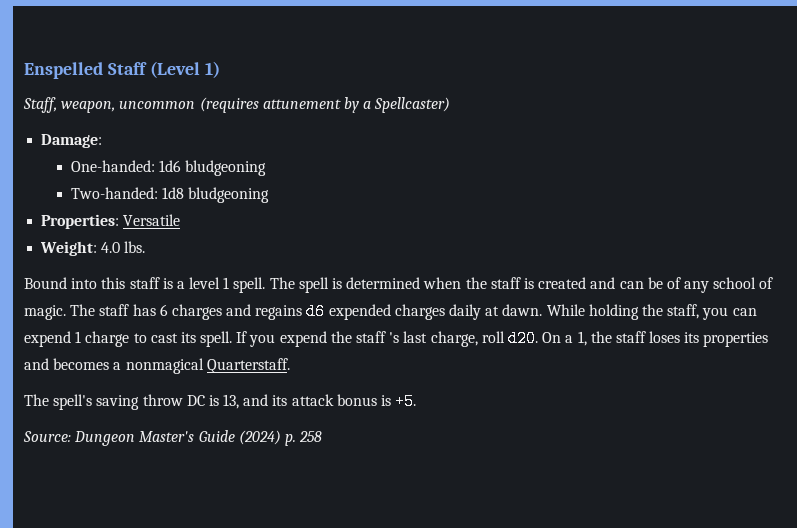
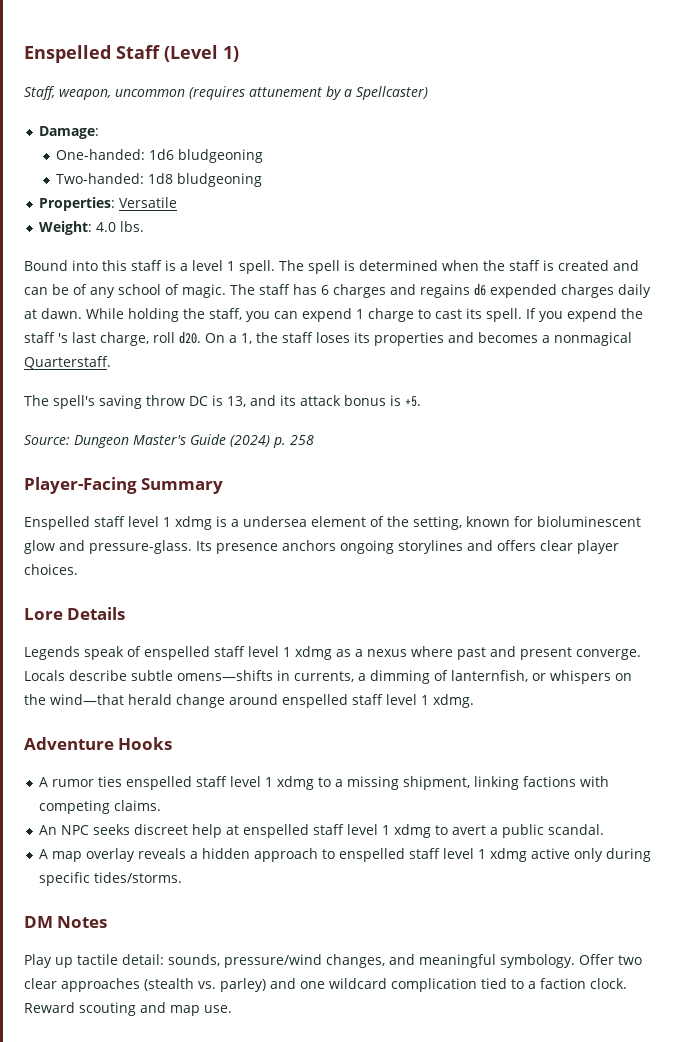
+ Player-Facing Summary
+ Enspelled staff level 1 xdmg is a undersea element of the setting, known for bioluminescent glow and pressure-glass. Its presence anchors ongoing storylines and offers clear player choices.
+ Lore Details
+ Legends speak of enspelled staff level 1 xdmg as a nexus where past and present converge. Locals describe subtle omens—shifts in currents, a dimming of lanternfish, or whispers on the wind—that herald change around enspelled staff level 1 xdmg.
+ Adventure Hooks
+ A rumor ties enspelled staff level 1 xdmg to a missing shipment, linking factions with competing claims.
+ An NPC seeks discreet help at enspelled staff level 1 xdmg to avert a public scandal.
+ A map overlay reveals a hidden approach to enspelled staff level 1 xdmg active only during specific tides/storms.
+ DM Notes
+ Play up tactile detail: sounds, pressure/wind changes, and meaningful symbology. Offer two clear approaches (stealth vs. parley) and one wildcard complication tied to a faction clock. Reward scouting and map use.

